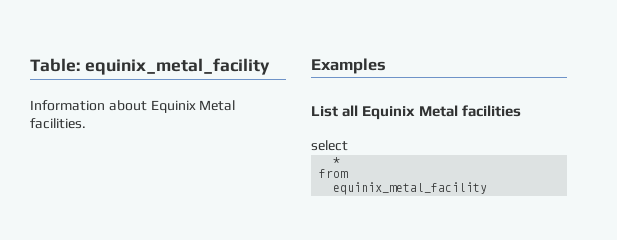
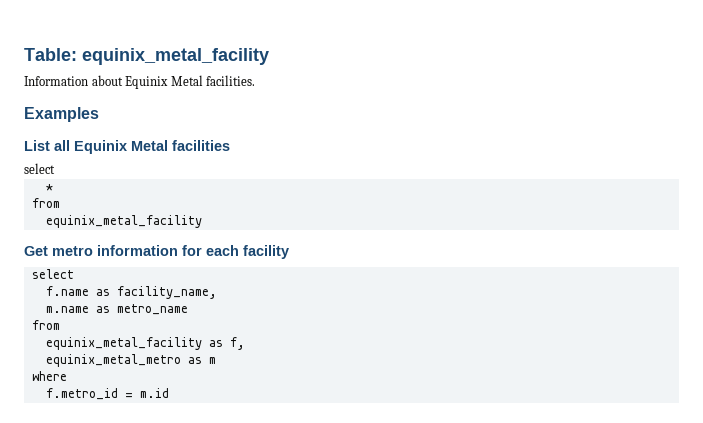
+ Get metro information for each facility
+ select
+ f.name as facility_name,
+ m.name as metro_name
+ from
+ equinix_metal_facility as f,
+ equinix_metal_metro as m
+ where
+ f.metro_id = m.id

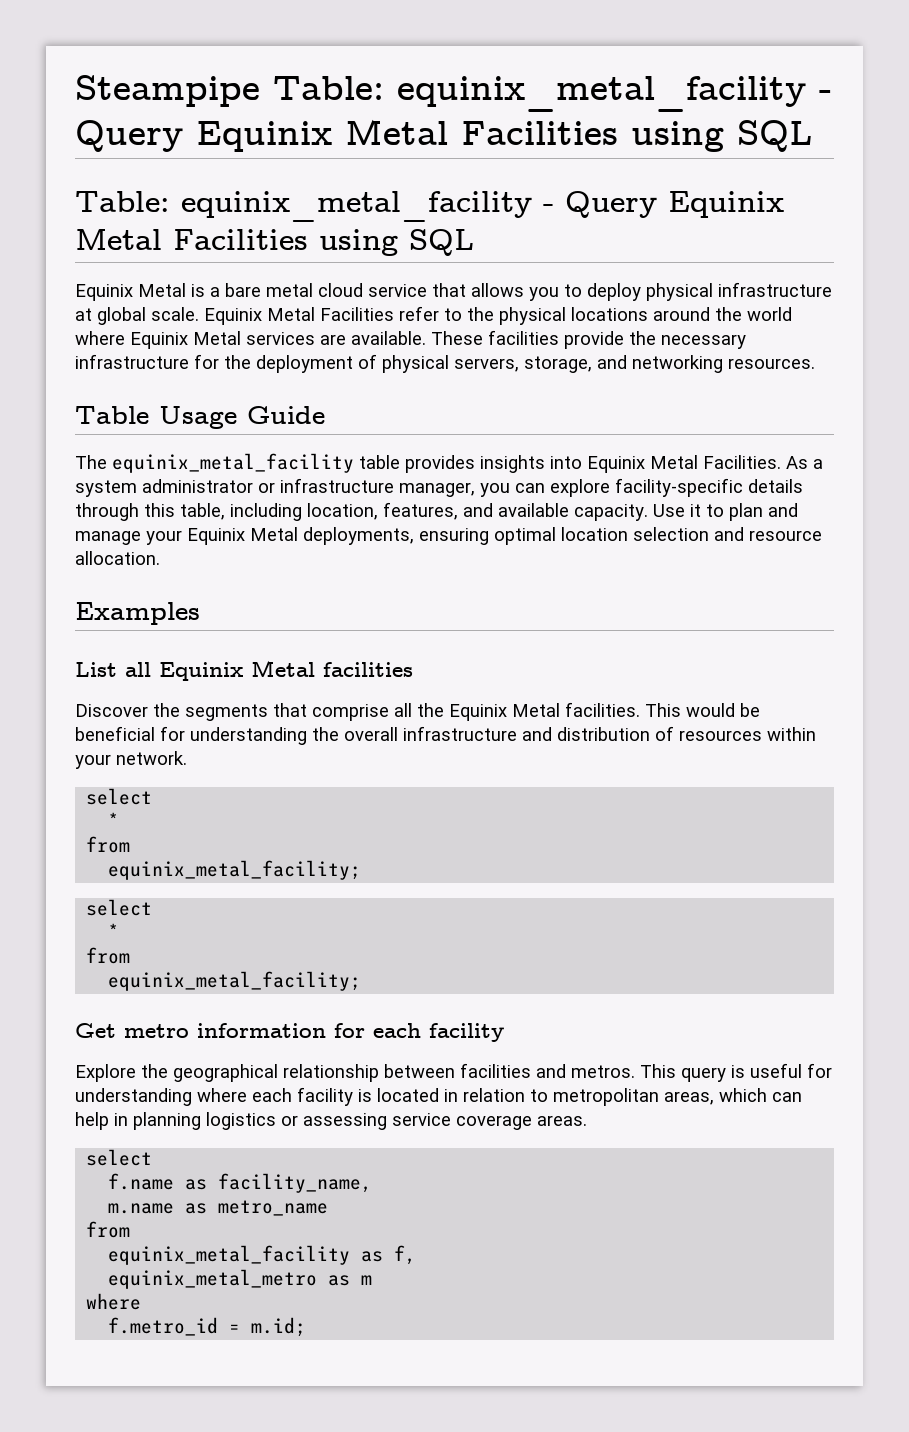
- Table: equinix_metal_facility
- Information about Equinix Metal facilities.
+ Steampipe Table: equinix_metal_facility - Query Equinix Metal Facilities using SQL
+ Table: equinix_metal_facility - Query Equinix Metal Facilities using SQL
+ Equinix Metal is a bare metal cloud service that allows you to deploy physical infrastructure at global scale. Equinix Metal Facilities refer to the physical locations around the world where Equinix Metal services are available. These facilities provide the necessary infrastructure for the deployment of physical servers, storage, and networking resources.
+ Table Usage Guide
+ The equinix_metal_facility table provides insights into Equinix Metal Facilities. As a system administrator or infrastructure manager, you can explore facility-specific details through this table, including location, features, and available capacity. Use it to plan and manage your Equinix Metal deployments, ensuring optimal location selection and resource allocation.
  List all Equinix Metal facilities
+ Discover the segments that comprise all the Equinix Metal facilities. This would be beneficial for understanding the overall infrastructure and distribution of resources within your network.
  select
  *
  from
- equinix_metal_facility
+ equinix_metal_facility;
+ select
+ *
+ from
+ equinix_metal_facility;
+ Explore the geographical relationship between facilities and metros. This query is useful for understanding where each facility is located in relation to metropolitan areas, which can help in planning logistics or assessing service coverage areas.
- f.metro_id = m.id
+ f.metro_id = m.id;

